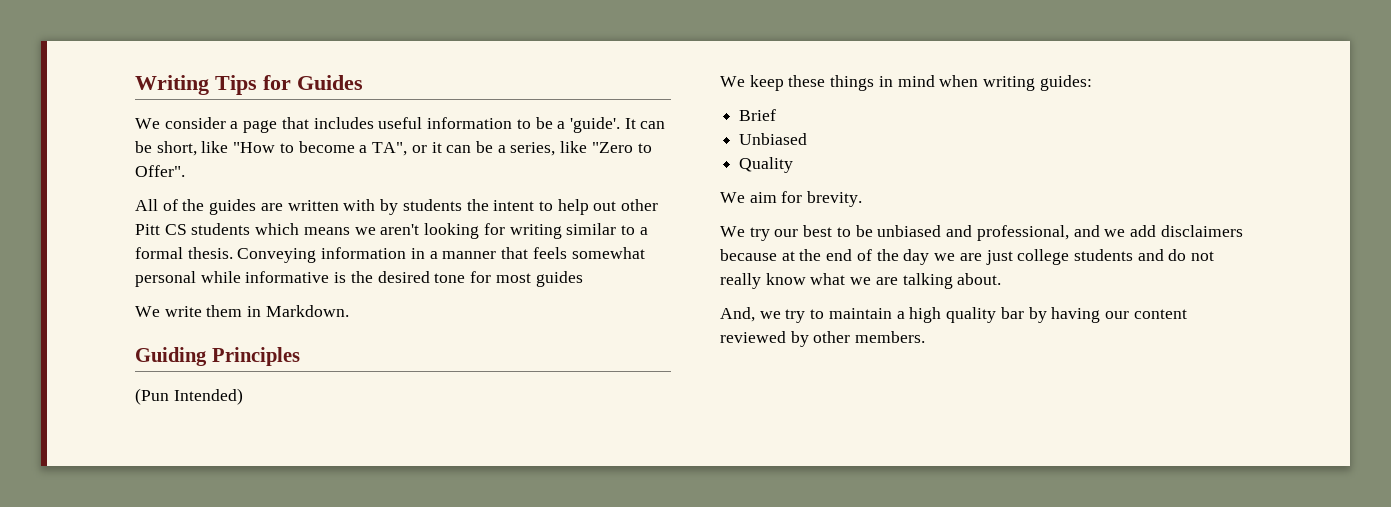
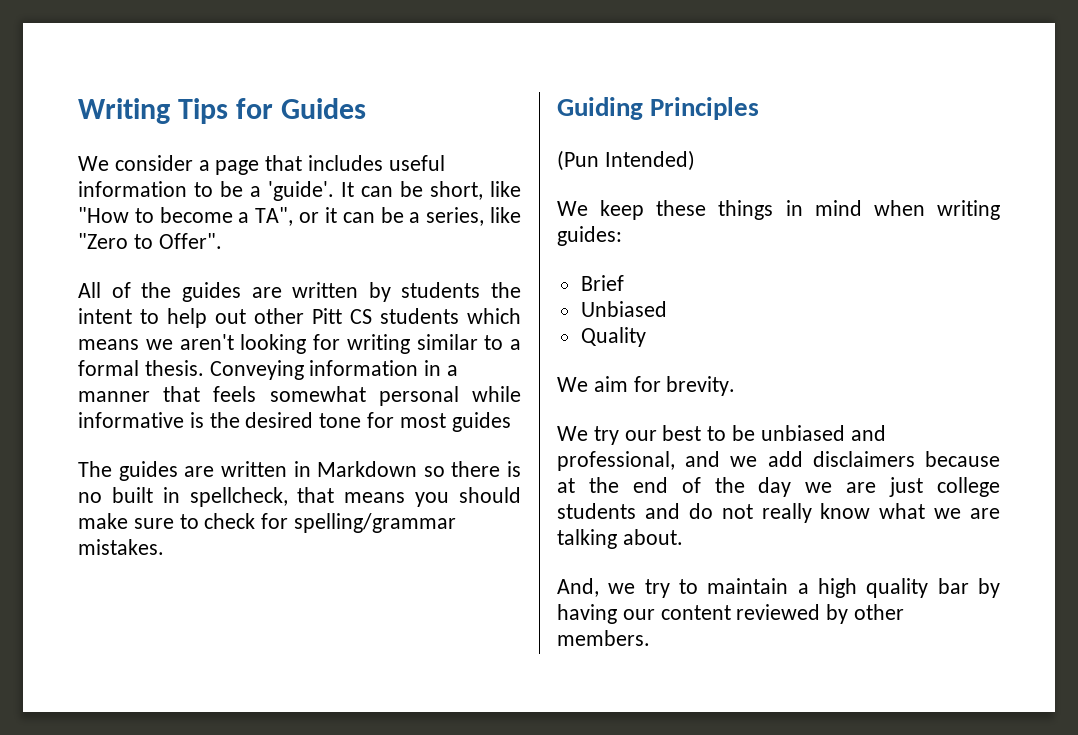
- All of the guides are written with by students the intent to help out other Pitt CS students which means we aren't looking for writing similar to a formal thesis.
+ All of the guides are written by students the intent to help out other Pitt CS students which means we aren't looking for writing similar to a formal thesis.
- We write them in Markdown.
+ The guides are written in Markdown so there is no built in spellcheck, that means you should make sure to check for spelling/grammar mistakes.

